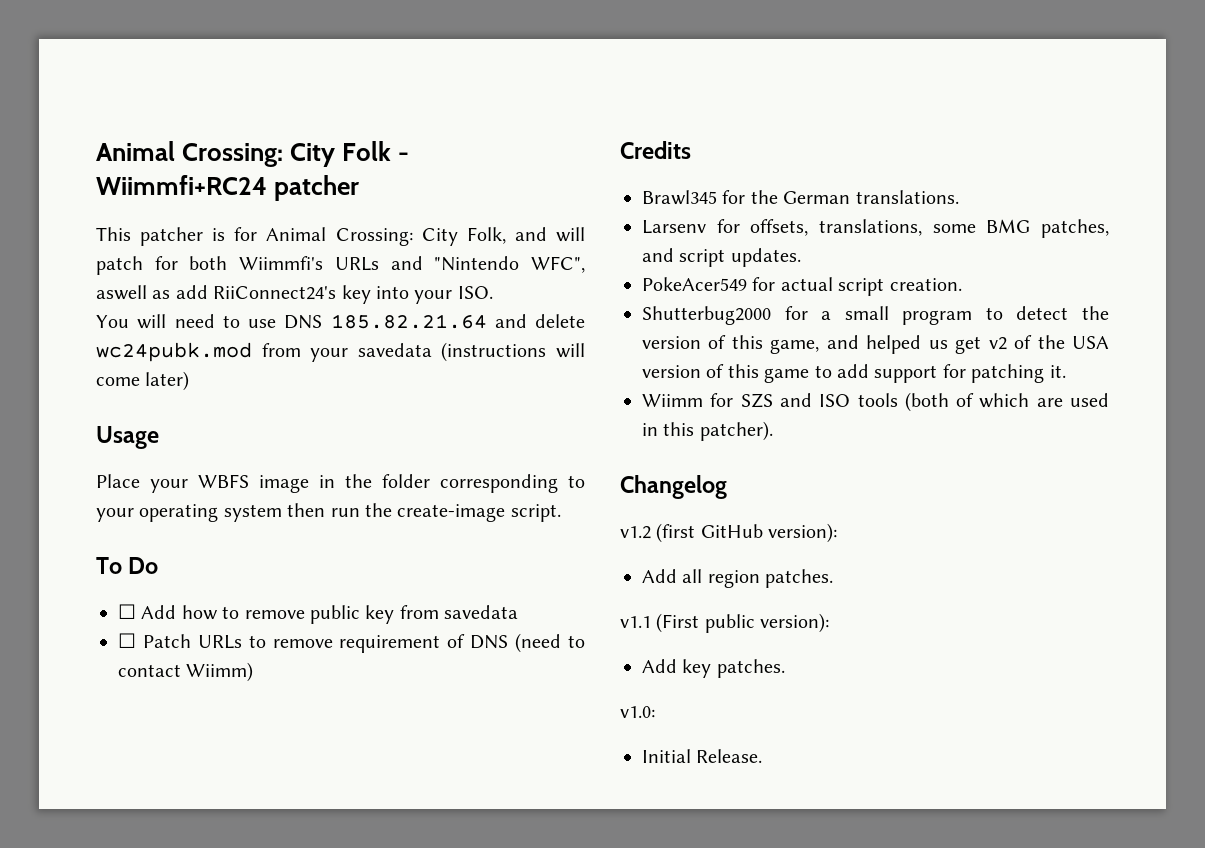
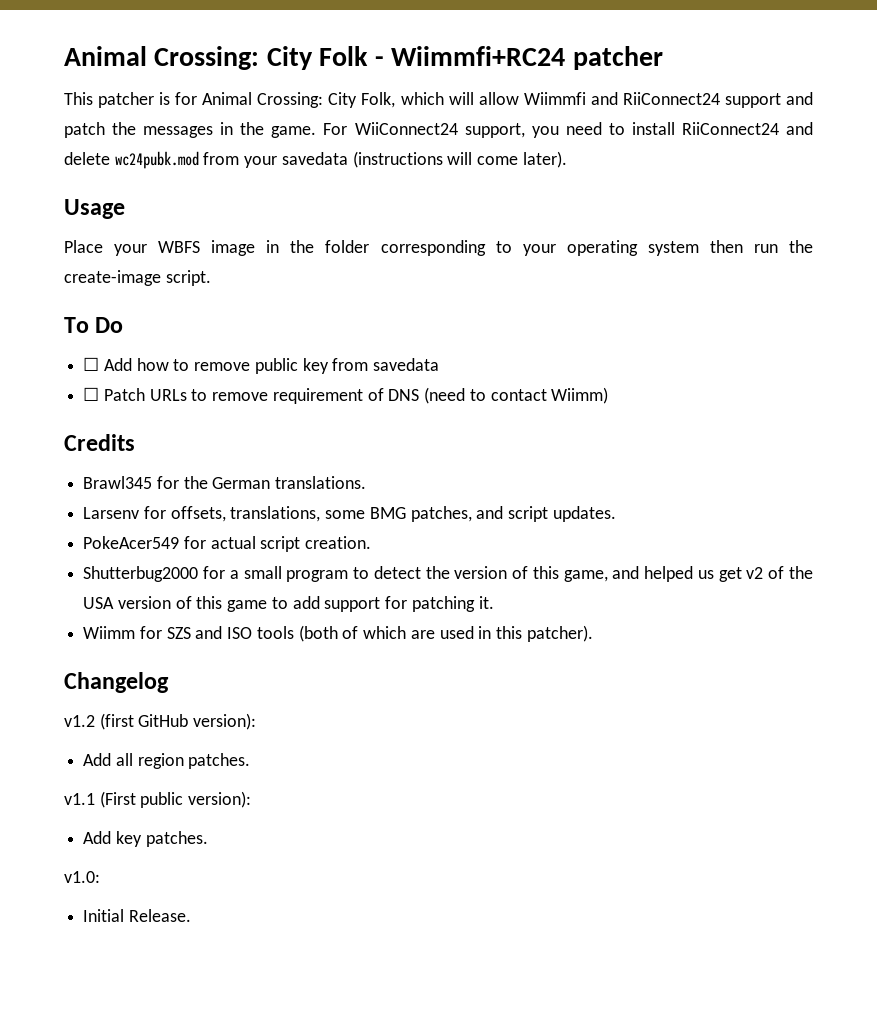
- This patcher is for Animal Crossing: City Folk, and will patch for both Wiimmfi's URLs and "Nintendo WFC", aswell as add RiiConnect24's key into your ISO.
- You will need to use DNS 185.82.21.64 and delete wc24pubk.mod from your savedata (instructions will come later)
+ This patcher is for Animal Crossing: City Folk, which will allow Wiimmfi and RiiConnect24 support and patch the messages in the game. For WiiConnect24 support, you need to install RiiConnect24 and delete wc24pubk.mod from your savedata (instructions will come later).

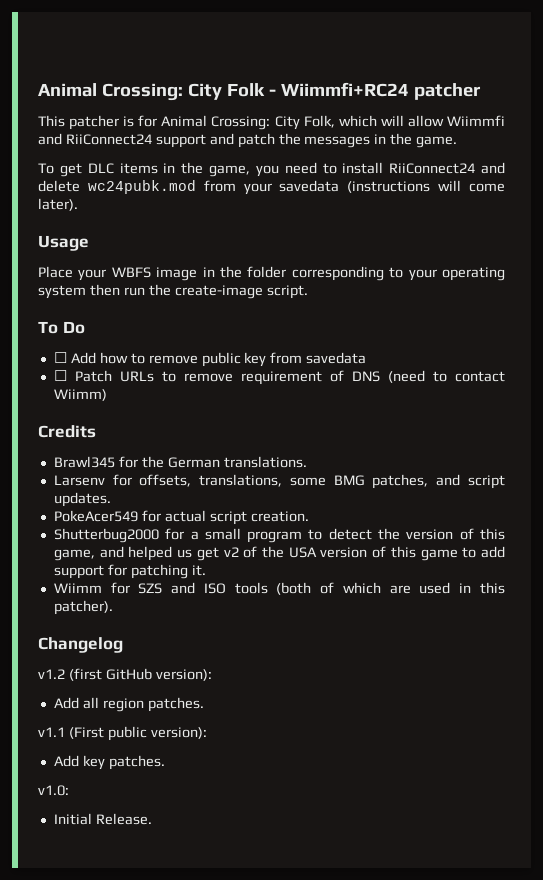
- This patcher is for Animal Crossing: City Folk, which will allow Wiimmfi and RiiConnect24 support and patch the messages in the game. For WiiConnect24 support, you need to install RiiConnect24 and delete wc24pubk.mod from your savedata (instructions will come later).
+ This patcher is for Animal Crossing: City Folk, which will allow Wiimmfi and RiiConnect24 support and patch the messages in the game.
+ To get DLC items in the game, you need to install RiiConnect24 and delete wc24pubk.mod from your savedata (instructions will come later).

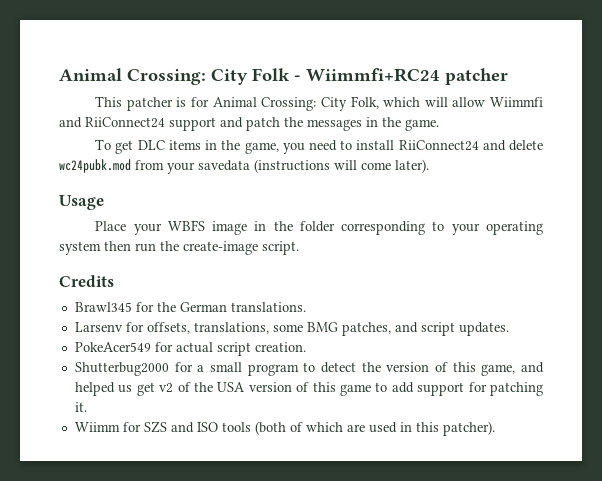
- To Do
- ☐ Add how to remove public key from savedata
- ☐ Patch URLs to remove requirement of DNS (need to contact Wiimm)
- Changelog
- v1.2 (first GitHub version):
- Add all region patches.
- v1.1 (First public version):
- Add key patches.
- v1.0:
- Initial Release.

